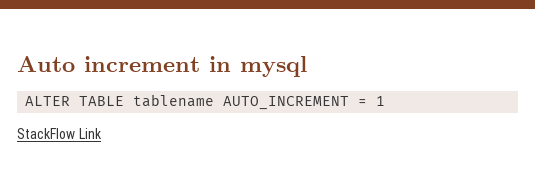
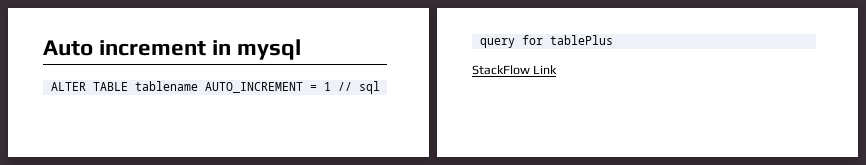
- ALTER TABLE tablename AUTO_INCREMENT = 1
+ ALTER TABLE tablename AUTO_INCREMENT = 1 // sql query for tablePlus

